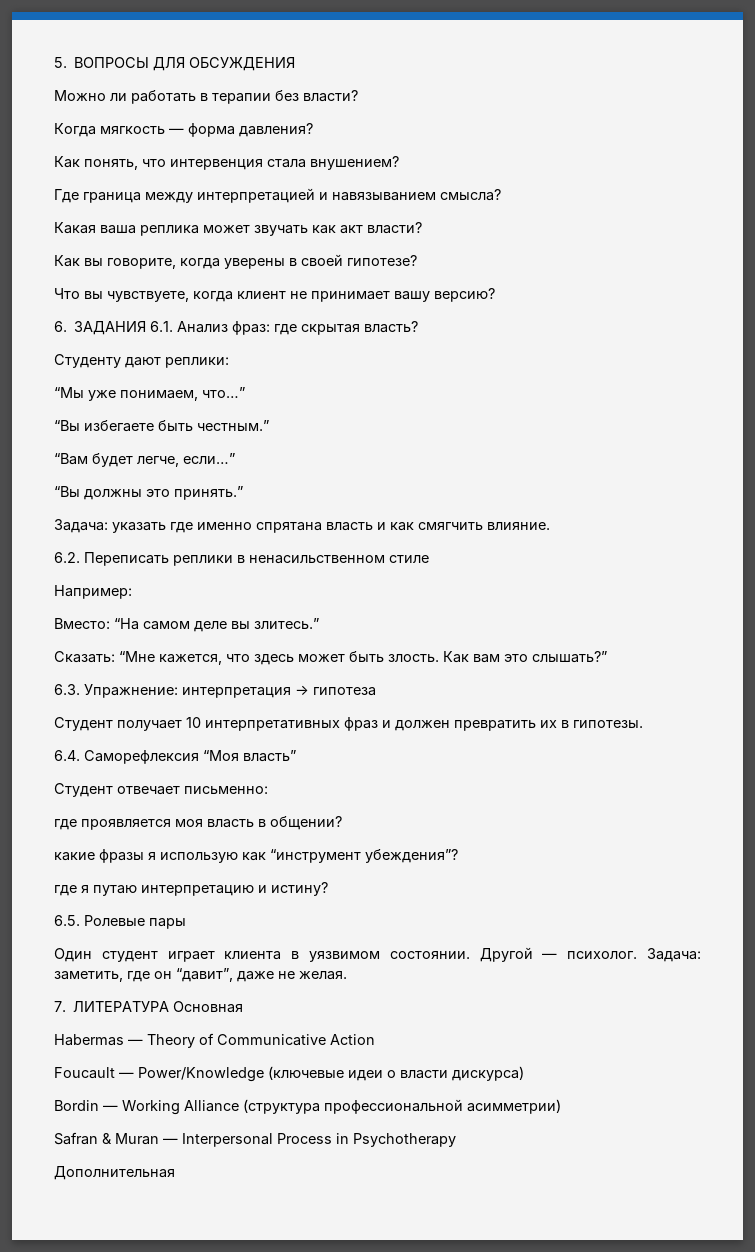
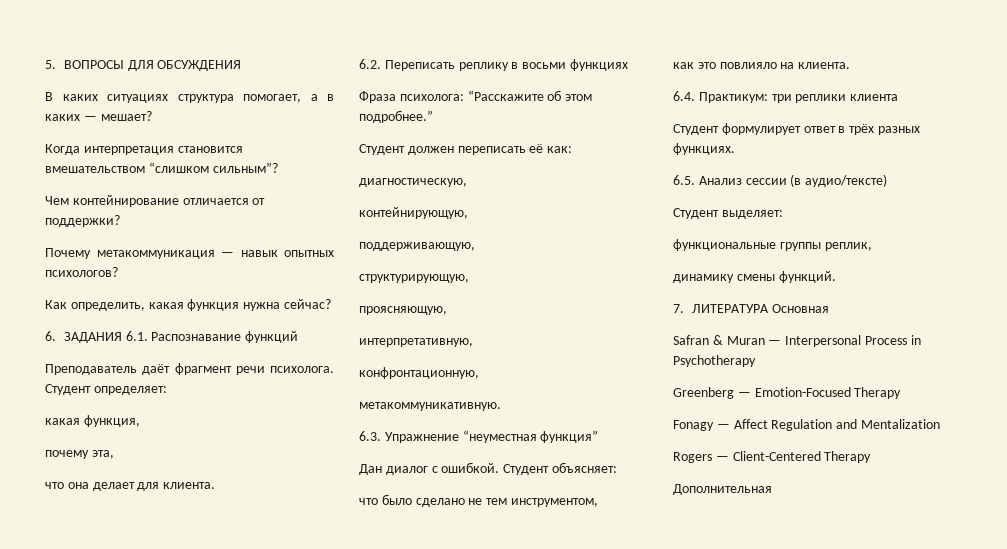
- Можно ли работать в терапии без власти?
- Когда мягкость — форма давления?
- Как понять, что интервенция стала внушением?
- Где граница между интерпретацией и навязыванием смысла?
- Какая ваша реплика может звучать как акт власти?
- Как вы говорите, когда уверены в своей гипотезе?
- Что вы чувствуете, когда клиент не принимает вашу версию?
- 6. ЗАДАНИЯ 6.1. Анализ фраз: где скрытая власть?
- Студенту дают реплики:
- “Мы уже понимаем, что…”
- “Вы избегаете быть честным.”
- “Вам будет легче, если…”
- “Вы должны это принять.”
- Задача: указать где именно спрятана власть и как смягчить влияние.
- 6.2. Переписать реплики в ненасильственном стиле
- Например:
- Вместо: “На самом деле вы злитесь.”
- Сказать: “Мне кажется, что здесь может быть злость. Как вам это слышать?”
- 6.3. Упражнение: интерпретация → гипотеза
- Студент получает 10 интерпретативных фраз и должен превратить их в гипотезы.
- 6.4. Саморефлексия “Моя власть”
- Студент отвечает письменно:
- где проявляется моя власть в общении?
- какие фразы я использую как “инструмент убеждения”?
- где я путаю интерпретацию и истину?
- 6.5. Ролевые пары
- Один студент играет клиента в уязвимом состоянии. Другой — психолог. Задача: заметить, где он “давит”, даже не желая.
+ В каких ситуациях структура помогает, а в каких — мешает?
+ Когда интерпретация становится вмешательством “слишком сильным”?
+ Чем контейнирование отличается от поддержки?
+ Почему метакоммуникация — навык опытных психологов?
+ Как определить, какая функция нужна сейчас?
+ 6. ЗАДАНИЯ 6.1. Распознавание функций
+ Преподаватель даёт фрагмент речи психолога. Студент определяет:
+ какая функция,
+ почему эта,
+ что она делает для клиента.
+ 6.2. Переписать реплику в восьми функциях
+ Фраза психолога: “Расскажите об этом подробнее.”
+ Студент должен переписать её как:
+ диагностическую,
+ контейнирующую,
+ поддерживающую,
+ структурирующую,
+ проясняющую,
+ интерпретативную,
+ конфронтационную,
+ метакоммуникативную.
+ 6.3. Упражнение “неуместная функция”
+ Дан диалог с ошибкой. Студент объясняет:
+ что было сделано не тем инструментом,
+ как это повлияло на клиента.
+ 6.4. Практикум: три реплики клиента
+ Студент формулирует ответ в трёх разных функциях.
+ 6.5. Анализ сессии (в аудио/тексте)
+ Студент выделяет:
+ функциональные группы реплик,
+ динамику смены функций.
  7. ЛИТЕРАТУРА Основная
- Habermas — Theory of Communicative Action
- Foucault — Power/Knowledge (ключевые идеи о власти дискурса)
- Bordin — Working Alliance (структура профессиональной асимметрии)
+ Greenberg — Emotion-Focused Therapy
+ Fonagy — Affect Regulation and Mentalization
+ Rogers — Client-Centered Therapy

